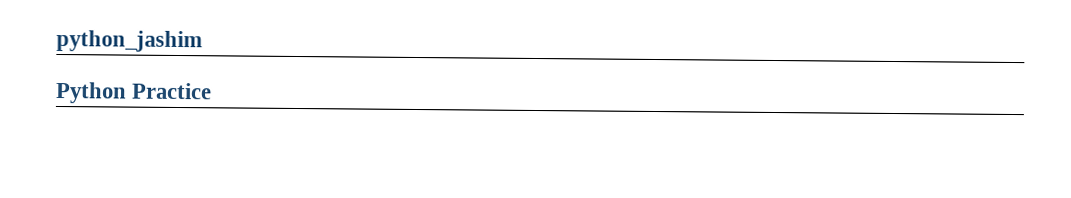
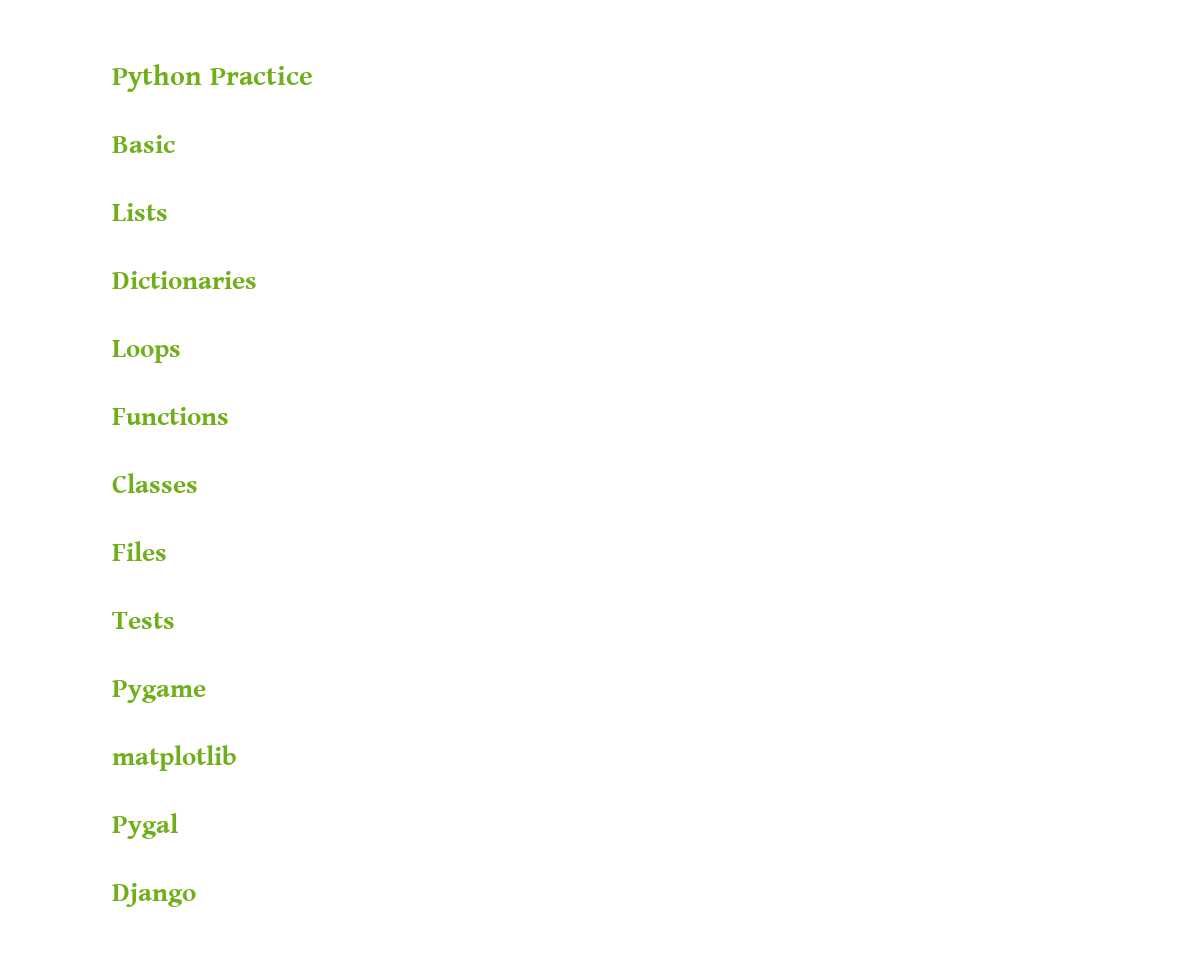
- python_jashim
+ Basic
+ Lists
+ Dictionaries
+ Loops
+ Functions
+ Classes
+ Files
+ Tests
+ Pygame
+ matplotlib
+ Pygal
+ Django

